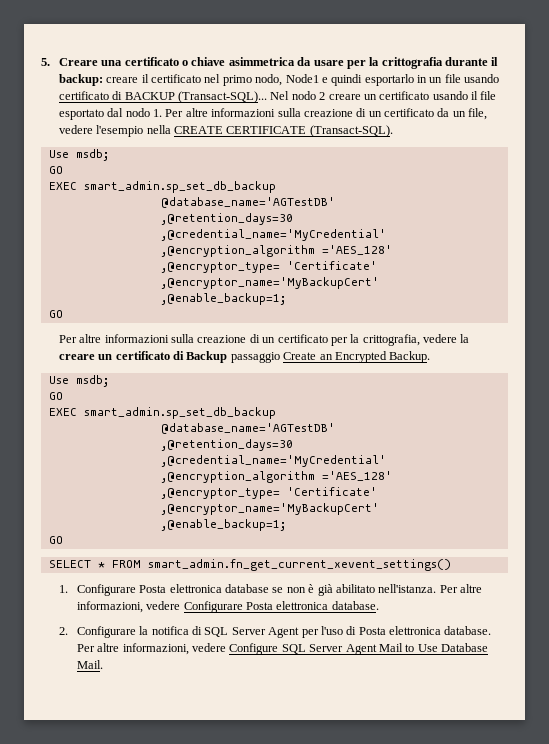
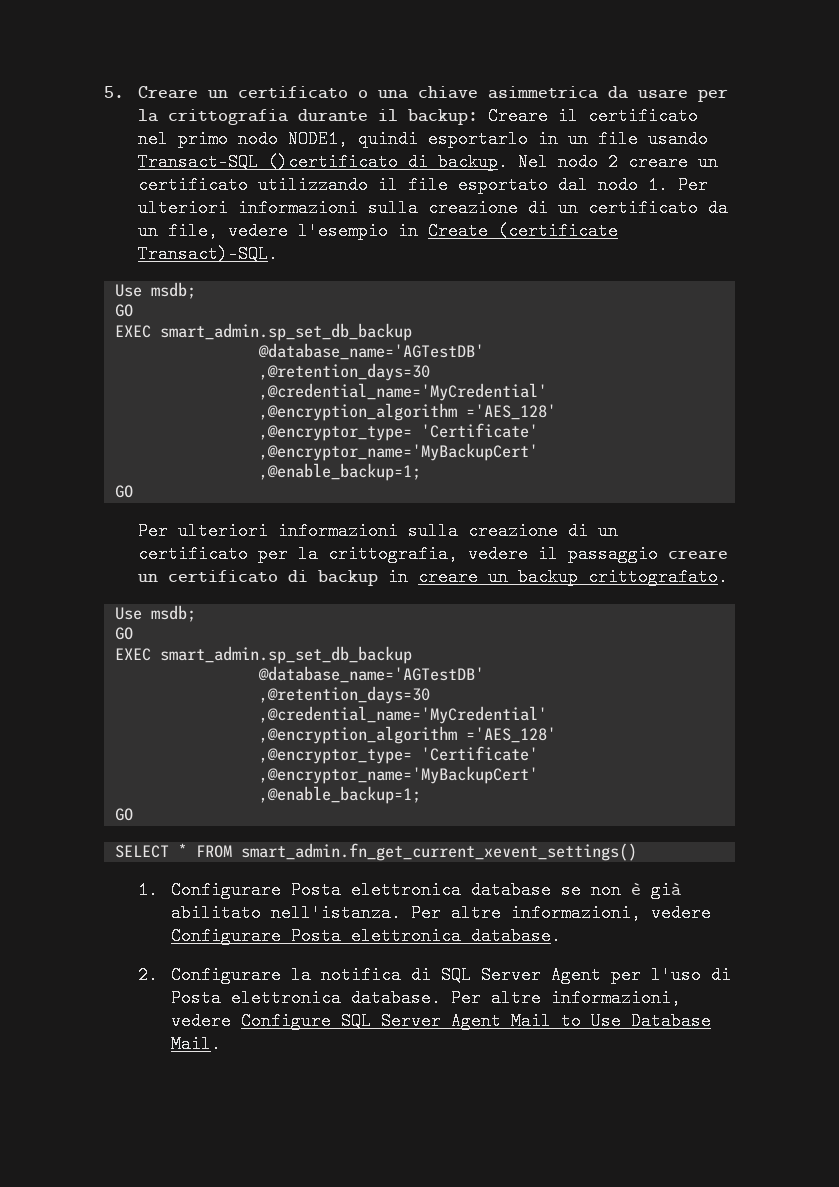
- 5. Creare una certificato o chiave asimmetrica da usare per la crittografia durante il backup: creare il certificato nel primo nodo, Node1 e quindi esportarlo in un file usando certificato di BACKUP (Transact-SQL)...
+ 5. Creare un certificato o una chiave asimmetrica da usare per la crittografia durante il backup: Creare il certificato nel primo nodo NODE1, quindi esportarlo in un file usando Transact-SQL ()certificato di backup.
- Nel nodo 2 creare un certificato usando il file esportato dal nodo 1. Per altre informazioni sulla creazione di un certificato da un file, vedere l'esempio nella CREATE CERTIFICATE (Transact-SQL).
+ Nel nodo 2 creare un certificato utilizzando il file esportato dal nodo 1. Per ulteriori informazioni sulla creazione di un certificato da un file, vedere l'esempio in Create (certificate Transact)-SQL.
- Per altre informazioni sulla creazione di un certificato per la crittografia, vedere la creare un certificato di Backup passaggio Create an Encrypted Backup.
+ Per ulteriori informazioni sulla creazione di un certificato per la crittografia, vedere il passaggio creare un certificato di backup in creare un backup crittografato.

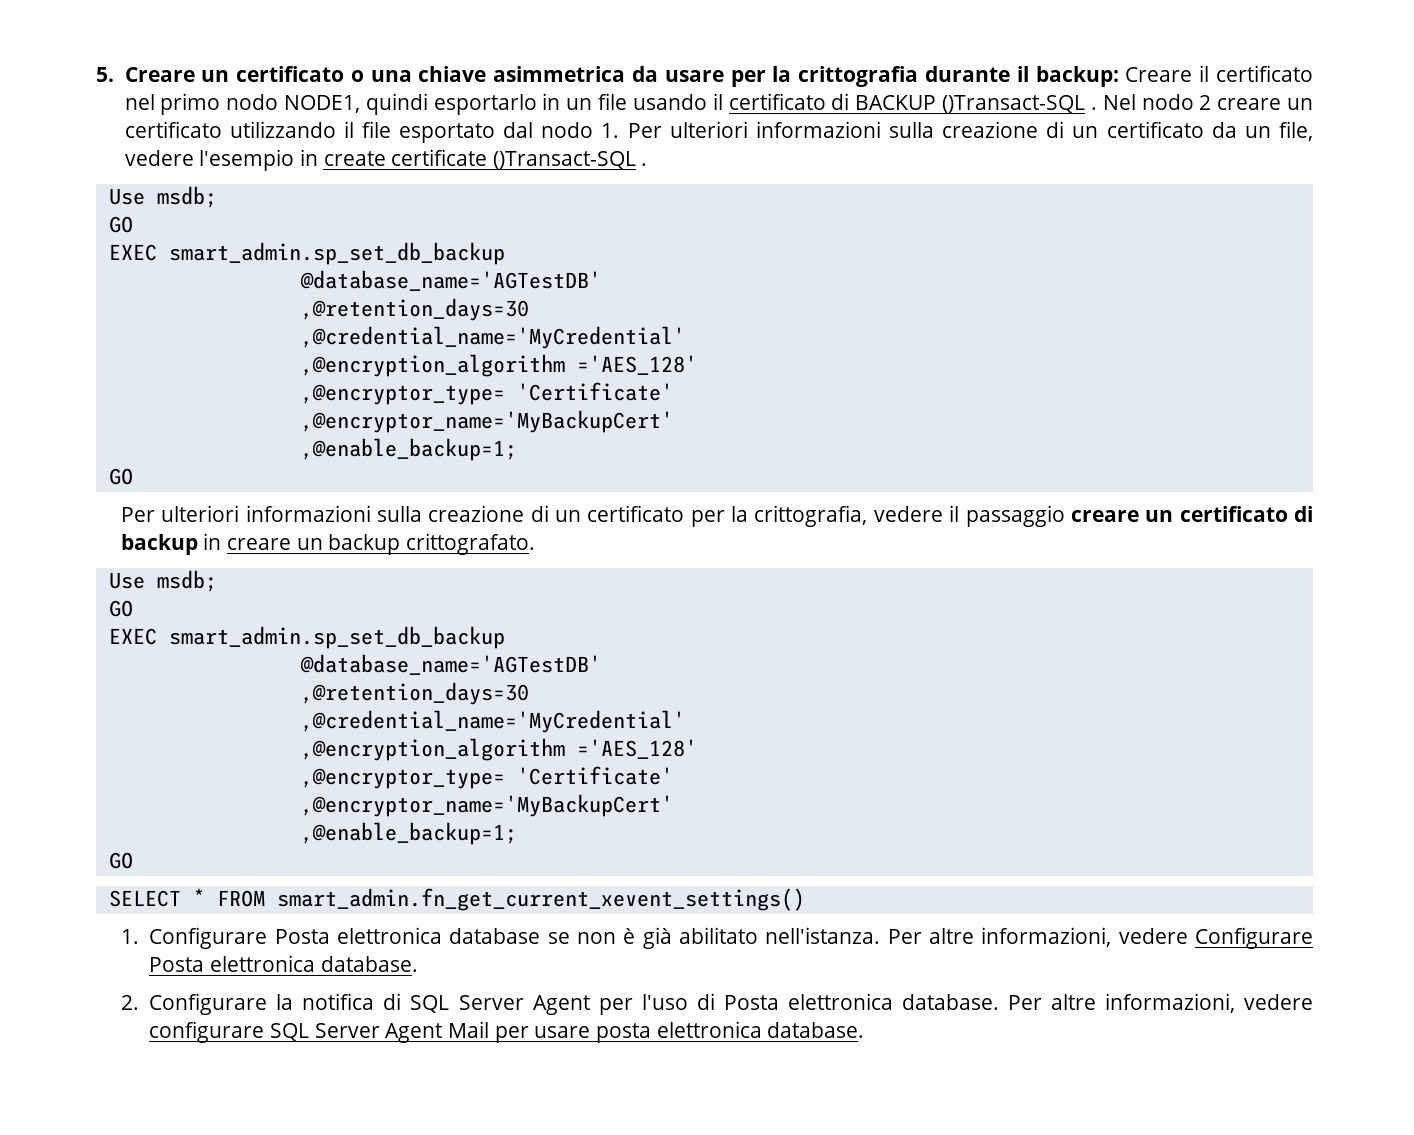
- 5. Creare un certificato o una chiave asimmetrica da usare per la crittografia durante il backup: Creare il certificato nel primo nodo NODE1, quindi esportarlo in un file usando Transact-SQL ()certificato di backup.
+ 5. Creare un certificato o una chiave asimmetrica da usare per la crittografia durante il backup: Creare il certificato nel primo nodo NODE1, quindi esportarlo in un file usando il certificato di BACKUP ()Transact-SQL .
- Nel nodo 2 creare un certificato utilizzando il file esportato dal nodo 1. Per ulteriori informazioni sulla creazione di un certificato da un file, vedere l'esempio in Create (certificate Transact)-SQL.
+ Nel nodo 2 creare un certificato utilizzando il file esportato dal nodo 1. Per ulteriori informazioni sulla creazione di un certificato da un file, vedere l'esempio in create certificate ()Transact-SQL .
- Per altre informazioni, vedere Configure SQL Server Agent Mail to Use Database Mail.
+ Per altre informazioni, vedere configurare SQL Server Agent Mail per usare posta elettronica database.

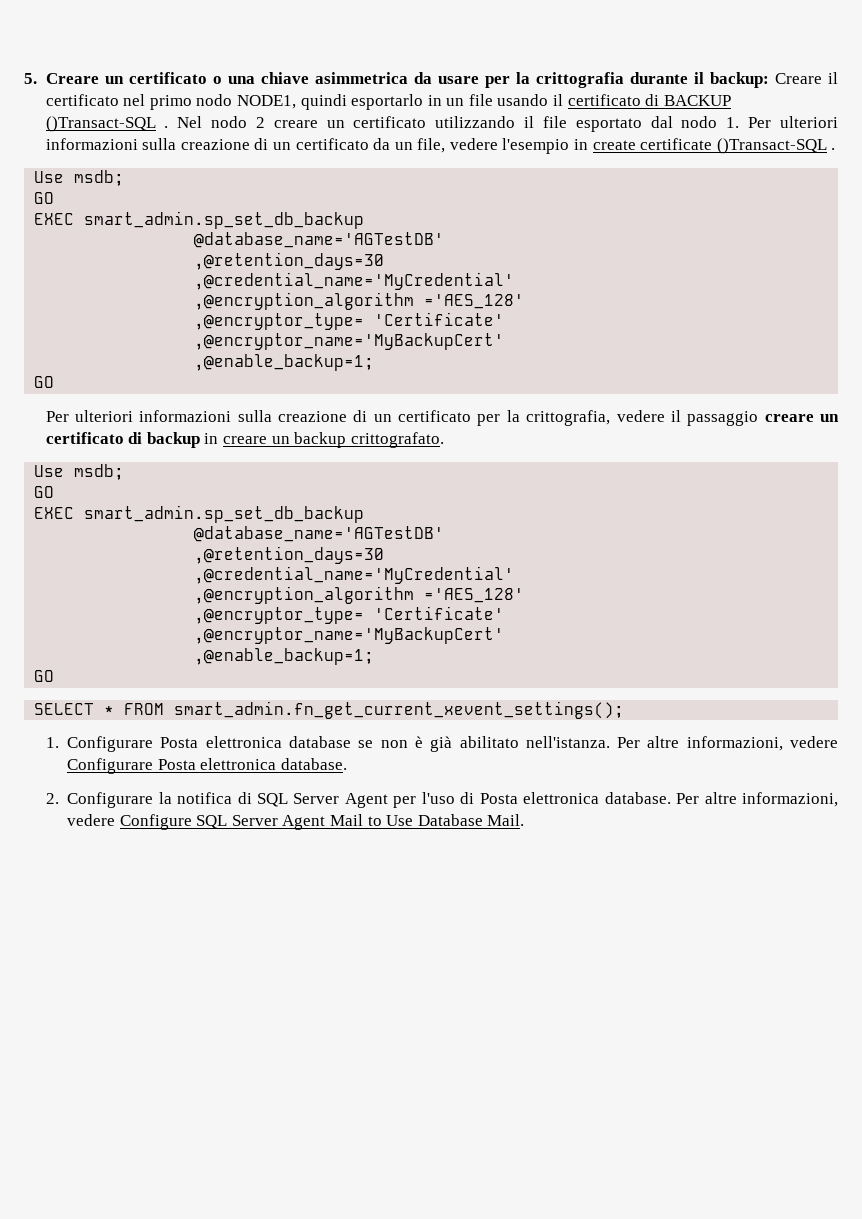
- SELECT * FROM smart_admin.fn_get_current_xevent_settings()
+ SELECT * FROM smart_admin.fn_get_current_xevent_settings();
- Per altre informazioni, vedere configurare SQL Server Agent Mail per usare posta elettronica database.
+ Per altre informazioni, vedere Configure SQL Server Agent Mail to Use Database Mail.

